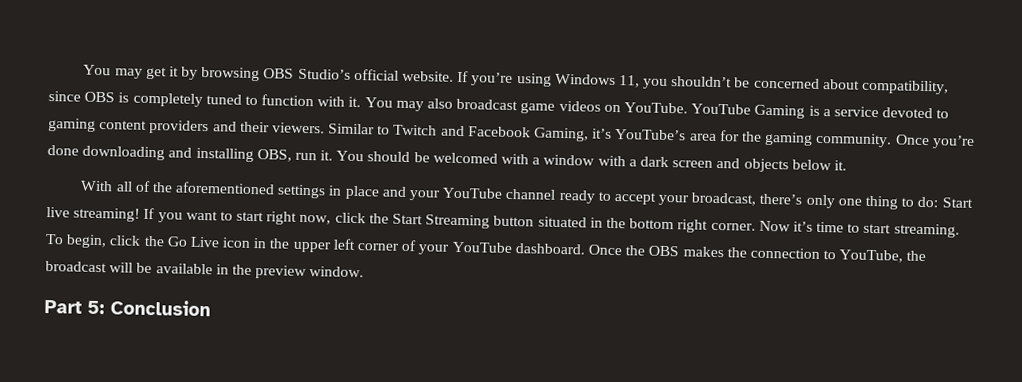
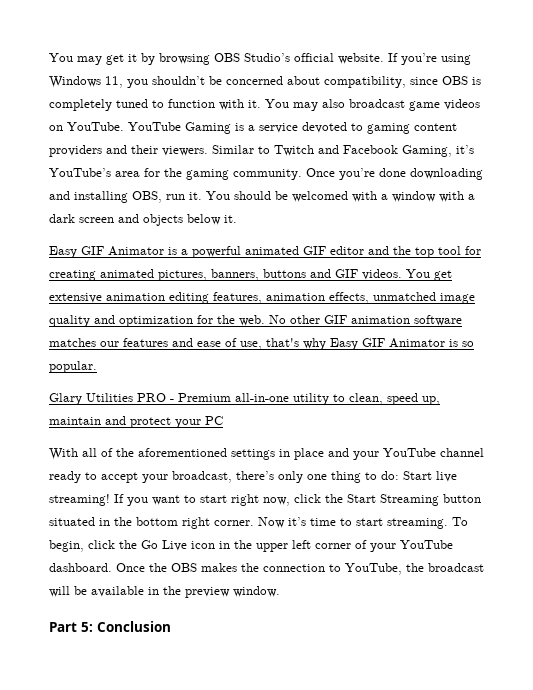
+ Easy GIF Animator is a powerful animated GIF editor and the top tool for creating animated pictures, banners, buttons and GIF videos. You get extensive animation editing features, animation effects, unmatched image quality and optimization for the web. No other GIF animation software matches our features and ease of use, that's why Easy GIF Animator is so popular.
+ Glary Utilities PRO - Premium all-in-one utility to clean, speed up, maintain and protect your PC

